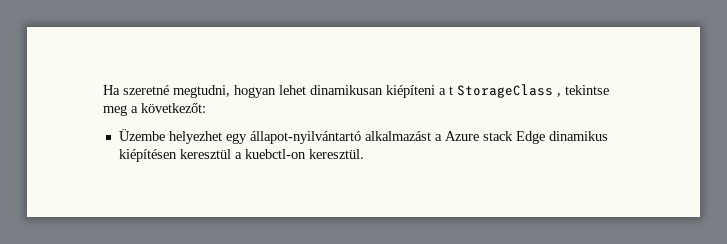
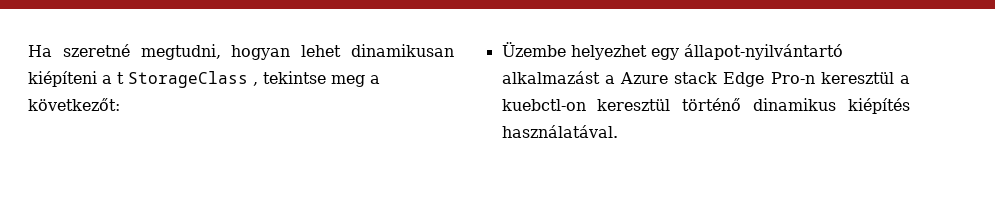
- Üzembe helyezhet egy állapot-nyilvántartó alkalmazást a Azure stack Edge dinamikus kiépítésen keresztül a kuebctl-on keresztül.
+ Üzembe helyezhet egy állapot-nyilvántartó alkalmazást a Azure stack Edge Pro-n keresztül a kuebctl-on keresztül történő dinamikus kiépítés használatával.

